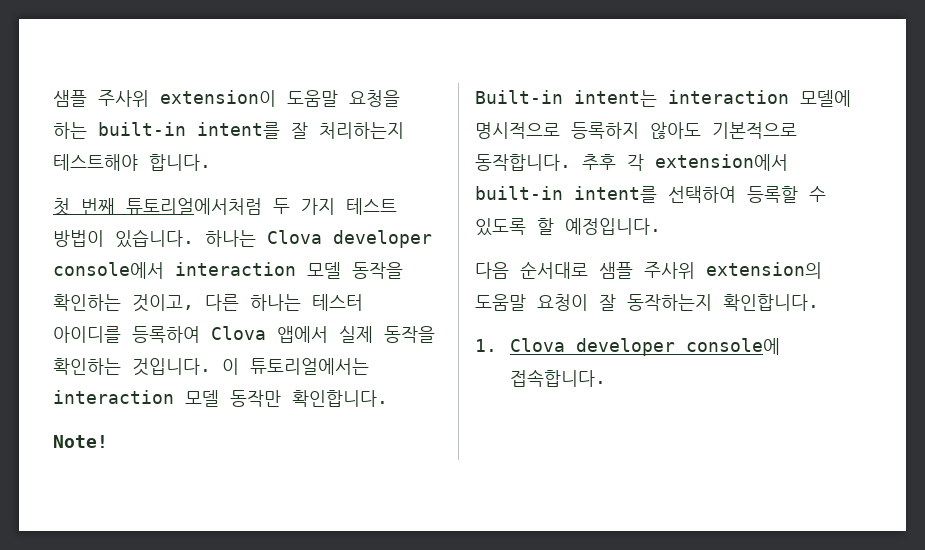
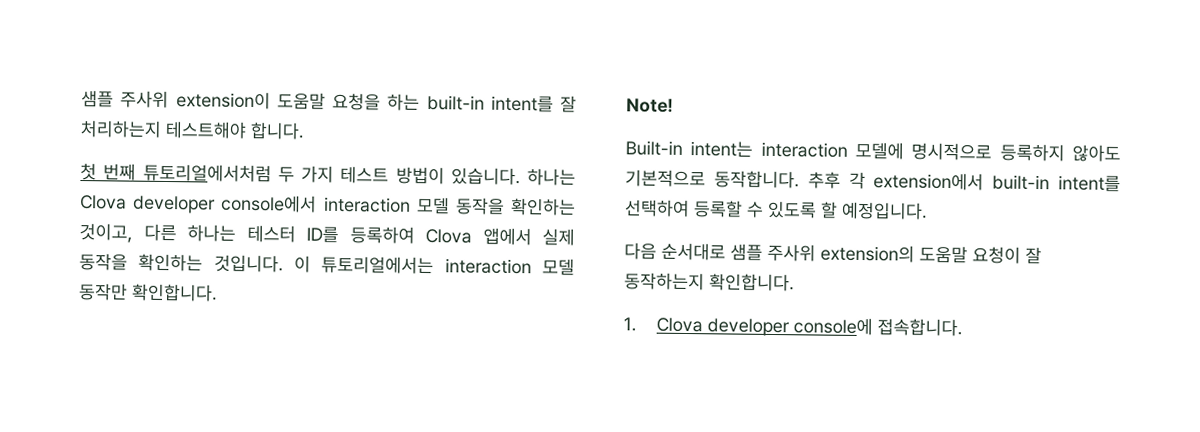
- 하나는 Clova developer console에서 interaction 모델 동작을 확인하는 것이고, 다른 하나는 테스터 아이디를 등록하여 Clova 앱에서 실제 동작을 확인하는 것입니다.
+ 하나는 Clova developer console에서 interaction 모델 동작을 확인하는 것이고, 다른 하나는 테스터 ID를 등록하여 Clova 앱에서 실제 동작을 확인하는 것입니다.

